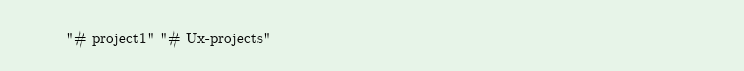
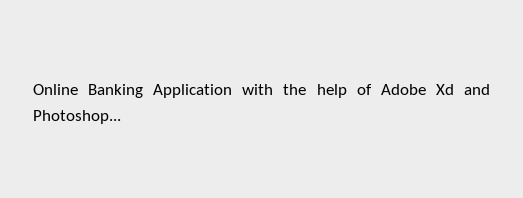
- "# project1" "# Ux-projects"
+ Online Banking Application with the help of Adobe Xd and Photoshop...

